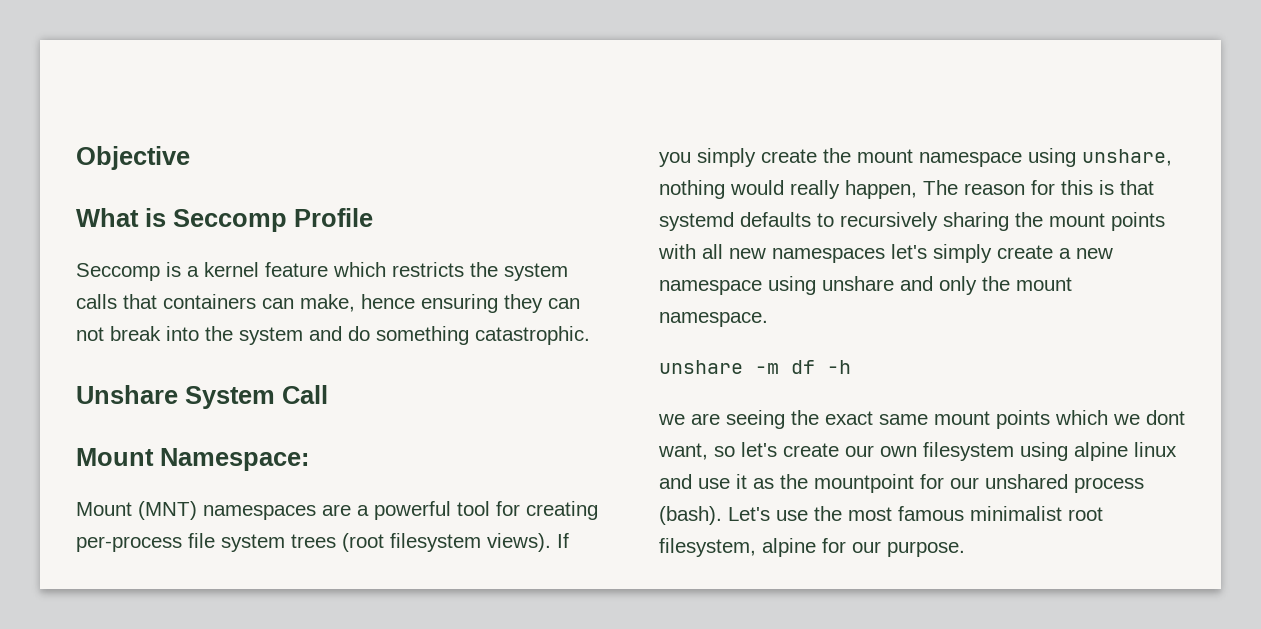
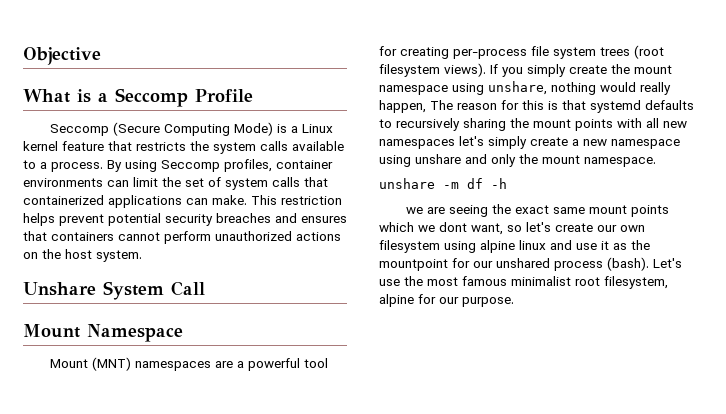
- What is Seccomp Profile
+ What is a Seccomp Profile
- Seccomp is a kernel feature which restricts the system calls that containers can make, hence ensuring they can not break into the system and do something catastrophic.
+ Seccomp (Secure Computing Mode) is a Linux kernel feature that restricts the system calls available to a process. By using Seccomp profiles, container environments can limit the set of system calls that containerized applications can make. This restriction helps prevent potential security breaches and ensures that containers cannot perform unauthorized actions on the host system.
- Mount Namespace:
+ Mount Namespace

